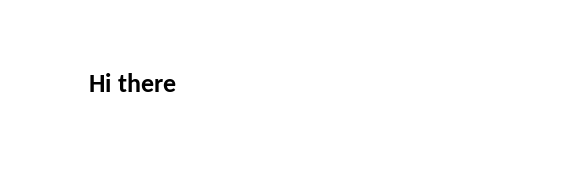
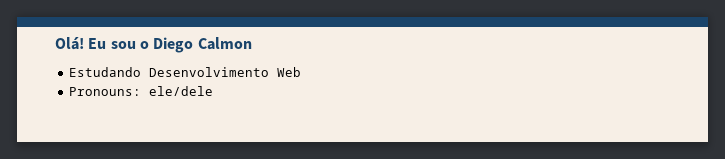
- Hi there
+ Olá! Eu sou o Diego Calmon
+ Estudando Desenvolvimento Web
+ Pronouns: ele/dele

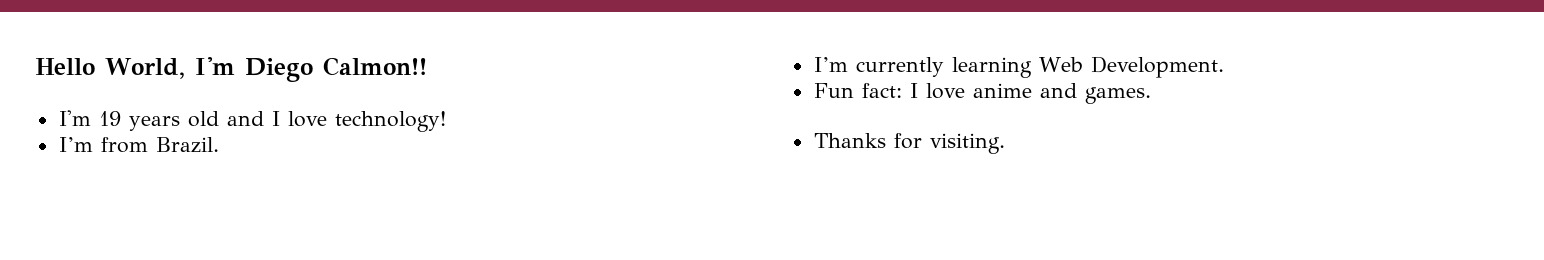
- Olá! Eu sou o Diego Calmon
- Estudando Desenvolvimento Web
- Pronouns: ele/dele
+ Hello World, I'm Diego Calmon!!
+ I'm 19 years old and I love technology!
+ I’m from Brazil.
+ I’m currently learning Web Development.
+ Fun fact: I love anime and games.
+ Thanks for visiting.

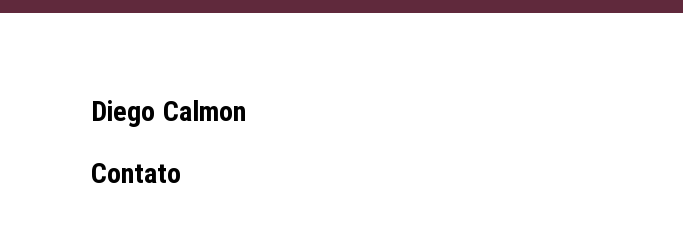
- Hello World, I'm Diego Calmon!!
- I'm 19 years old and I love technology!
- I’m from Brazil.
- I’m currently learning Web Development.
- Fun fact: I love anime and games.
- Thanks for visiting.
+ Diego Calmon
+ Contato

